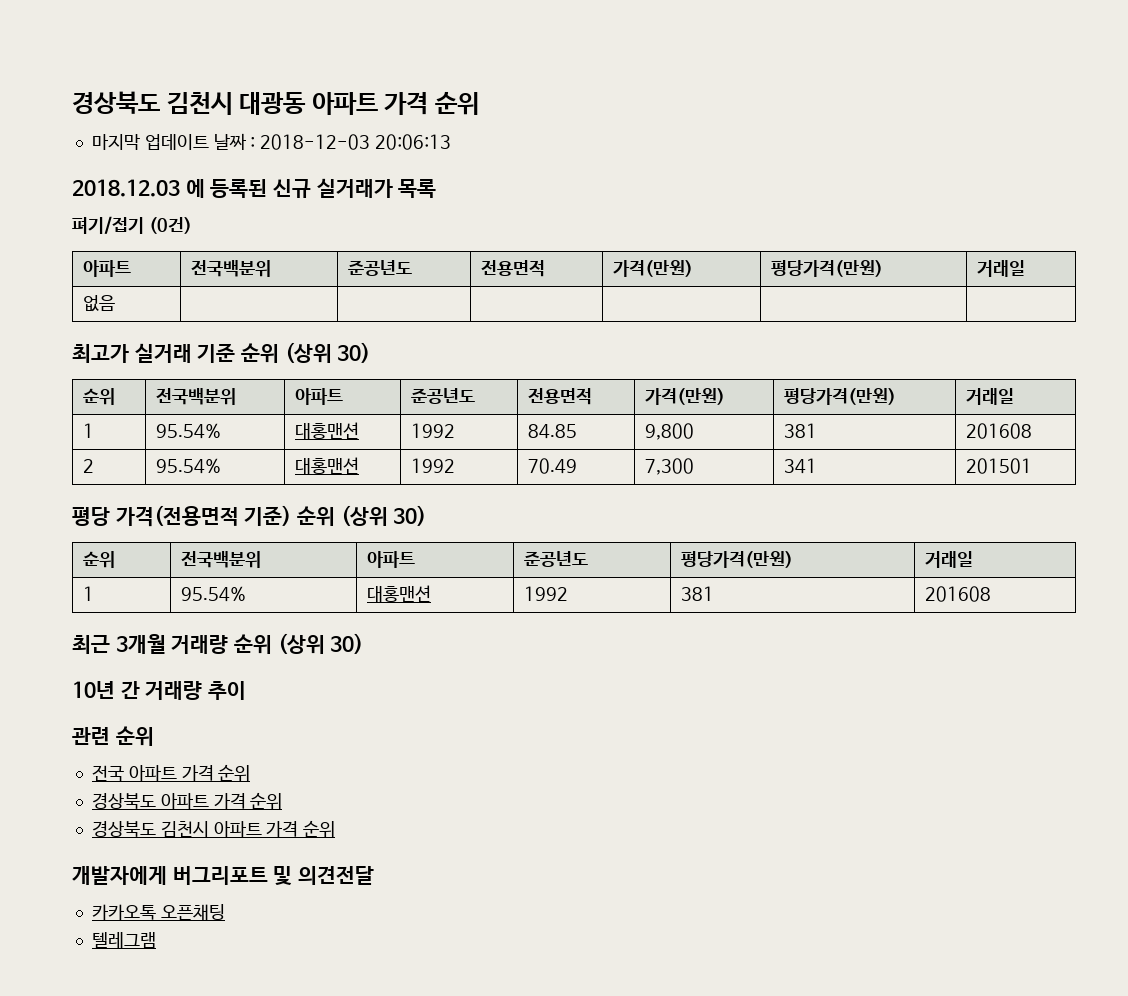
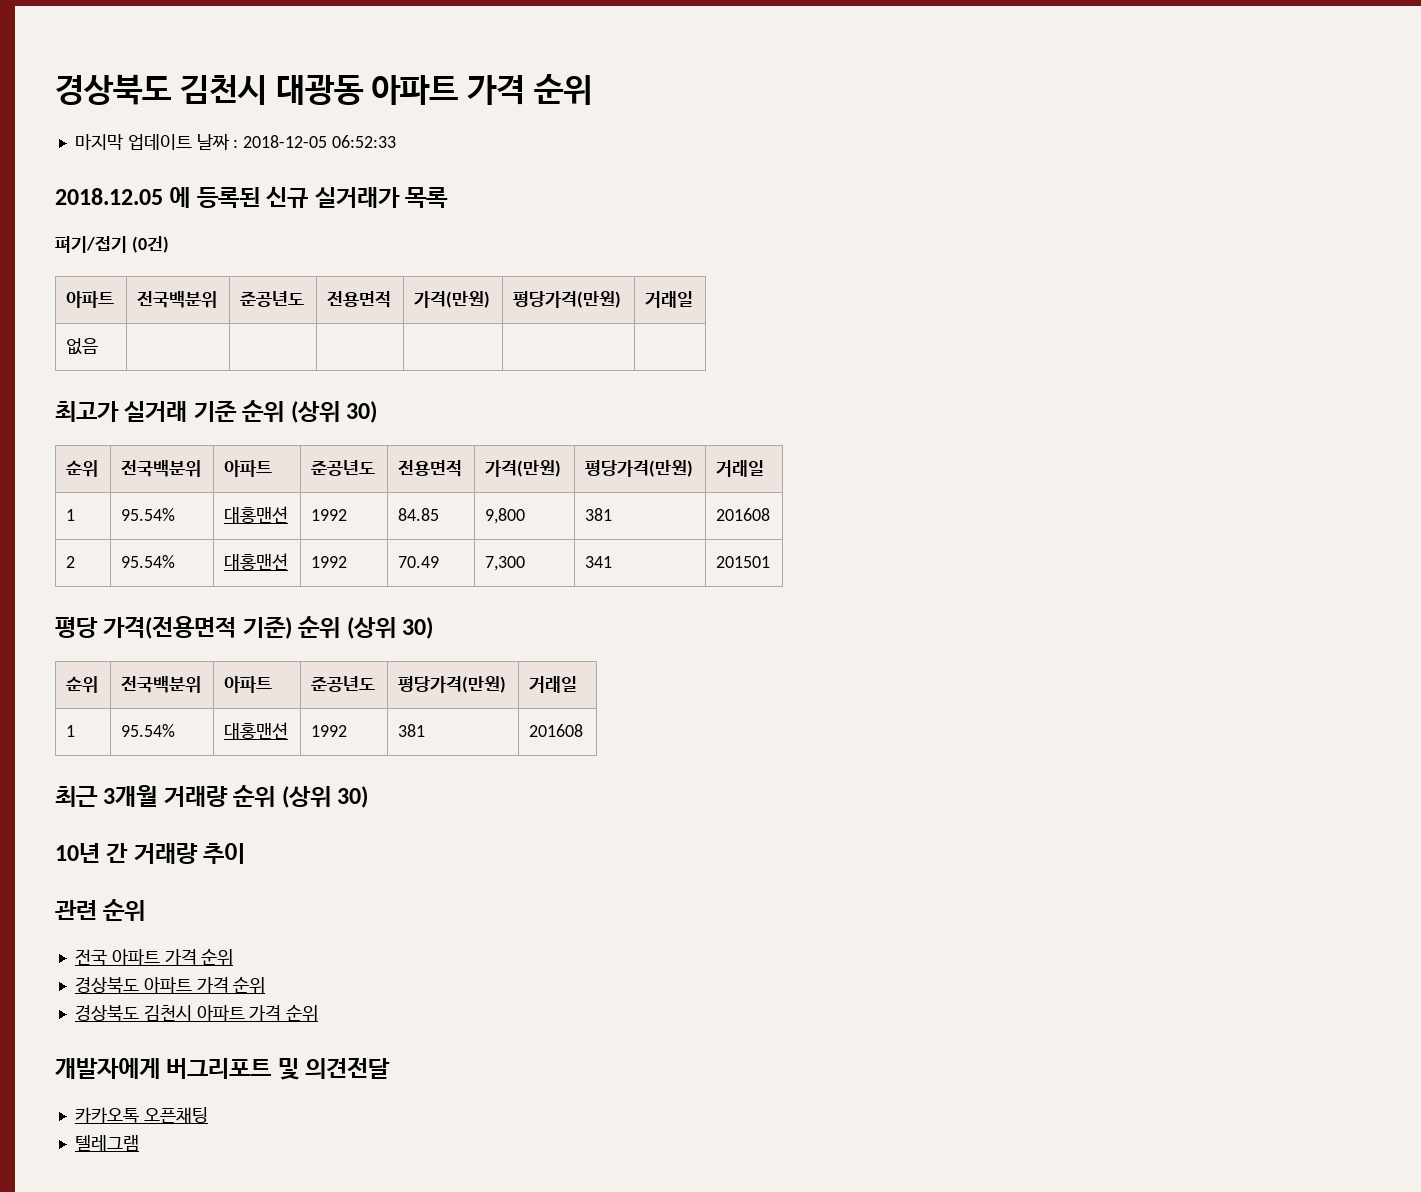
- 마지막 업데이트 날짜 : 2018-12-03 20:06:13
- 2018.12.03 에 등록된 신규 실거래가 목록
+ 마지막 업데이트 날짜 : 2018-12-05 06:52:33
+ 2018.12.05 에 등록된 신규 실거래가 목록

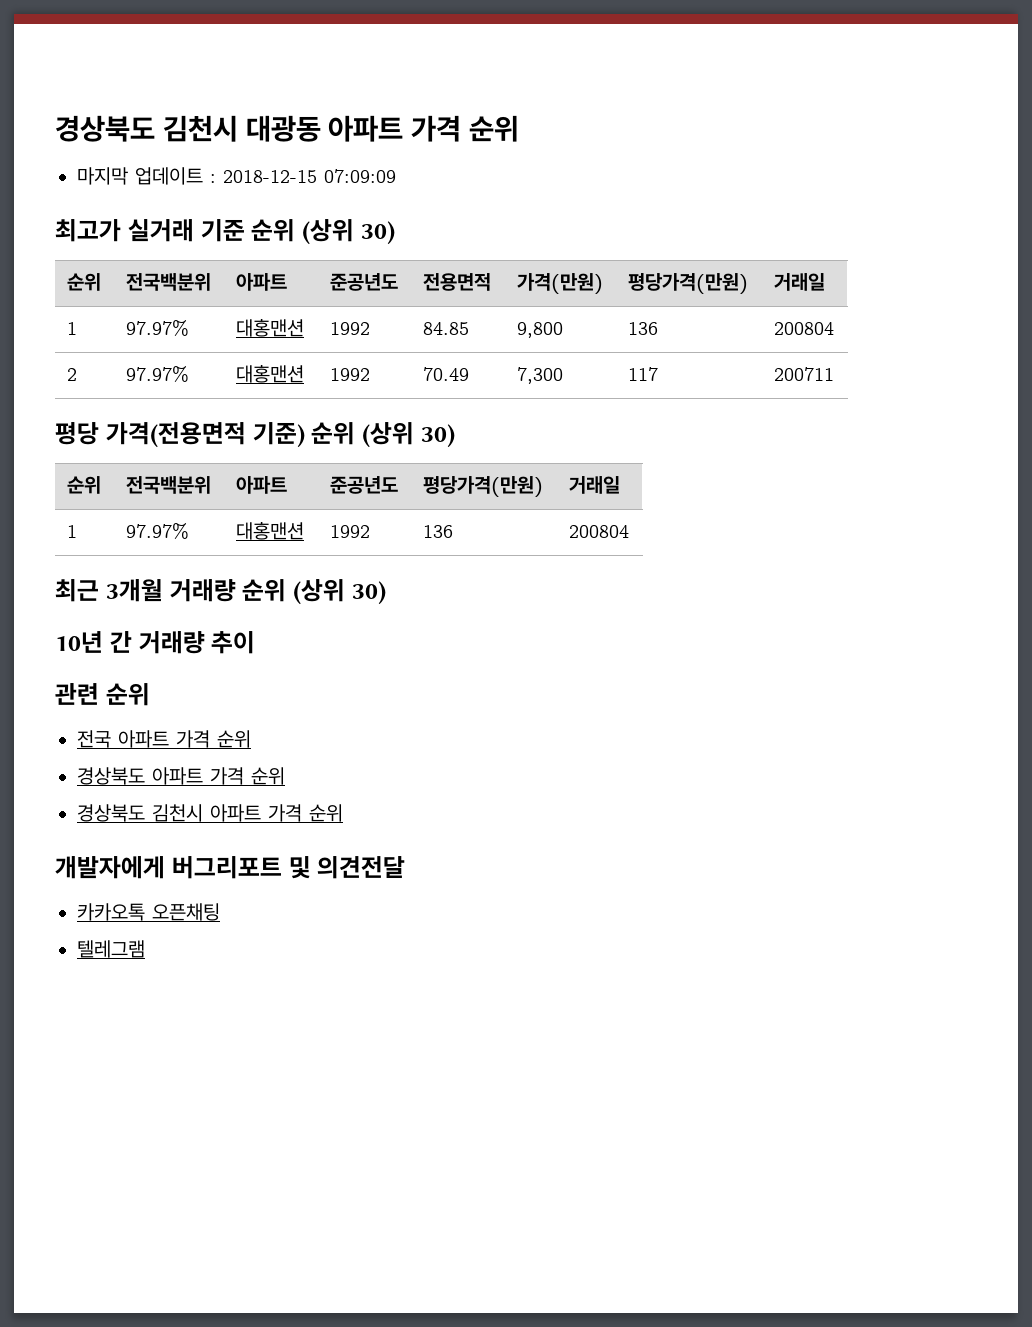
- 마지막 업데이트 날짜 : 2018-12-05 06:52:33
- 2018.12.05 에 등록된 신규 실거래가 목록
- 펴기/접기 (0건)
- 아파트 | 전국백분위 | 준공년도 | 전용면적 | 가격(만원) | 평당가격(만원) | 거래일
- 없음 | | | | | |
+ 마지막 업데이트 : 2018-12-15 07:09:09
- 1 | 95.54% | 대홍맨션 | 1992 | 84.85 | 9,800 | 381 | 201608
+ 1 | 97.97% | 대홍맨션 | 1992 | 84.85 | 9,800 | 136 | 200804
- 2 | 95.54% | 대홍맨션 | 1992 | 70.49 | 7,300 | 341 | 201501
+ 2 | 97.97% | 대홍맨션 | 1992 | 70.49 | 7,300 | 117 | 200711
- 1 | 95.54% | 대홍맨션 | 1992 | 381 | 201608
+ 1 | 97.97% | 대홍맨션 | 1992 | 136 | 200804

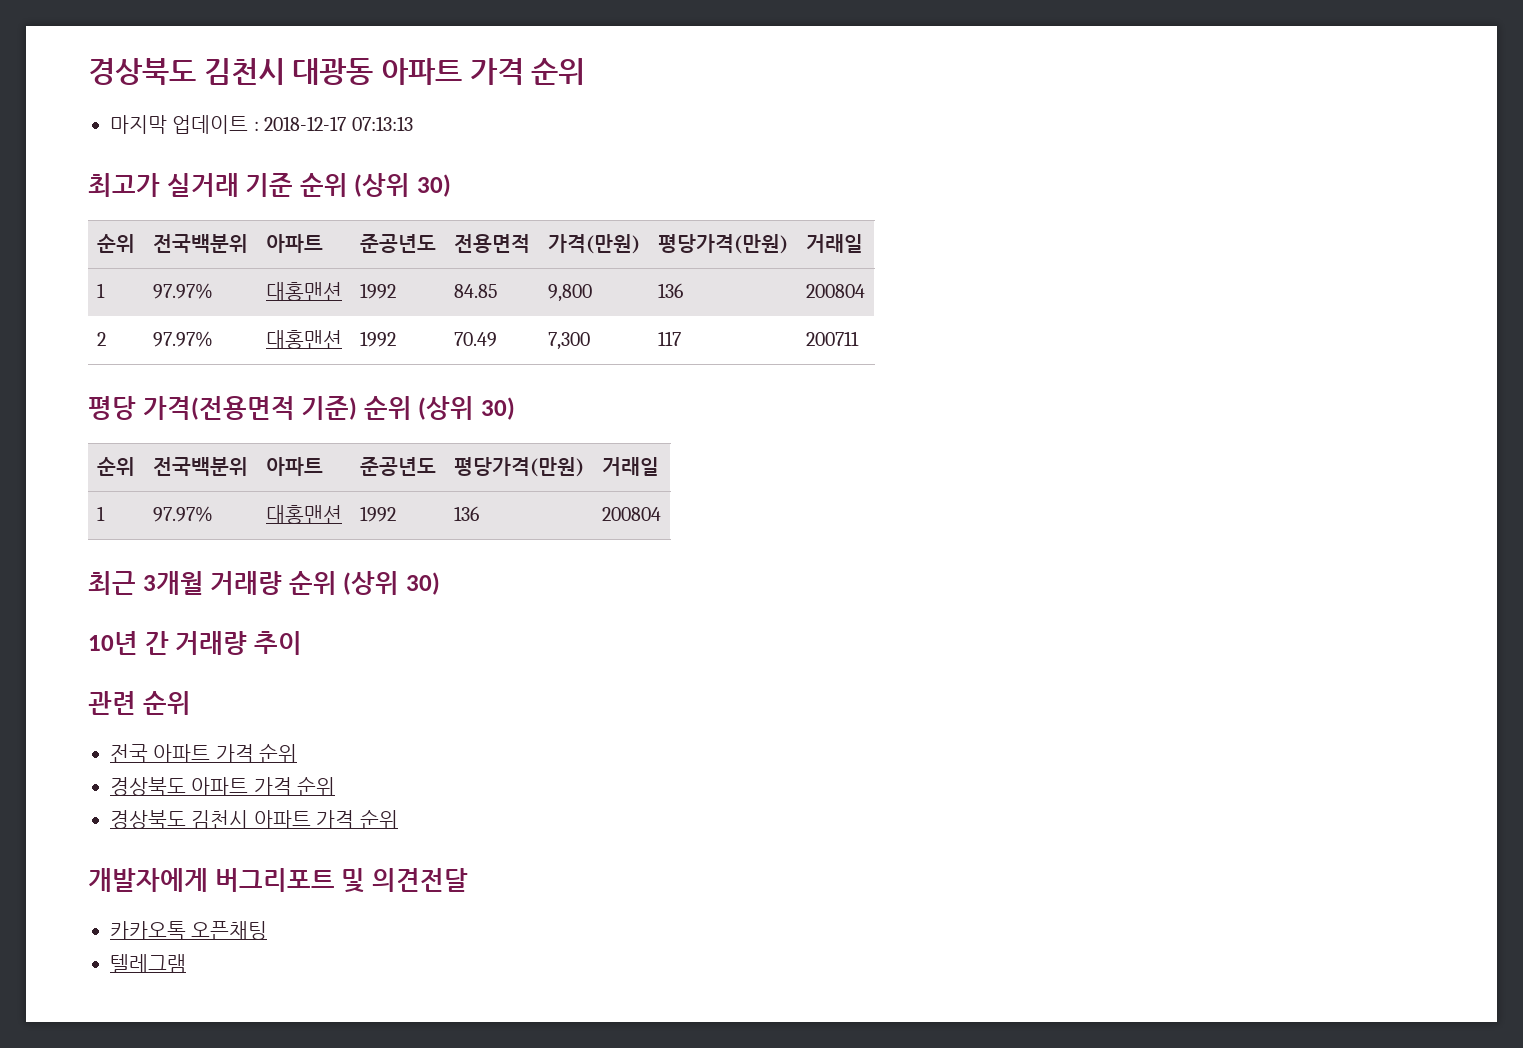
- 마지막 업데이트 : 2018-12-15 07:09:09
+ 마지막 업데이트 : 2018-12-17 07:13:13

